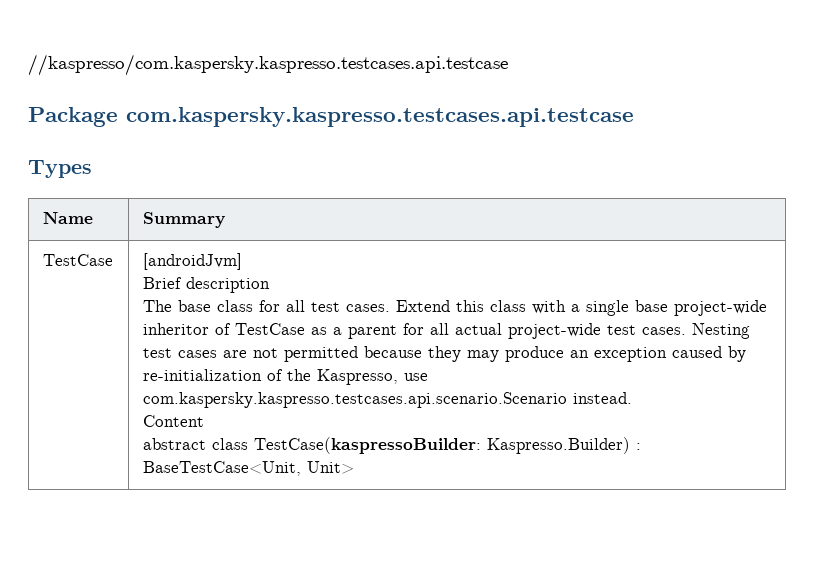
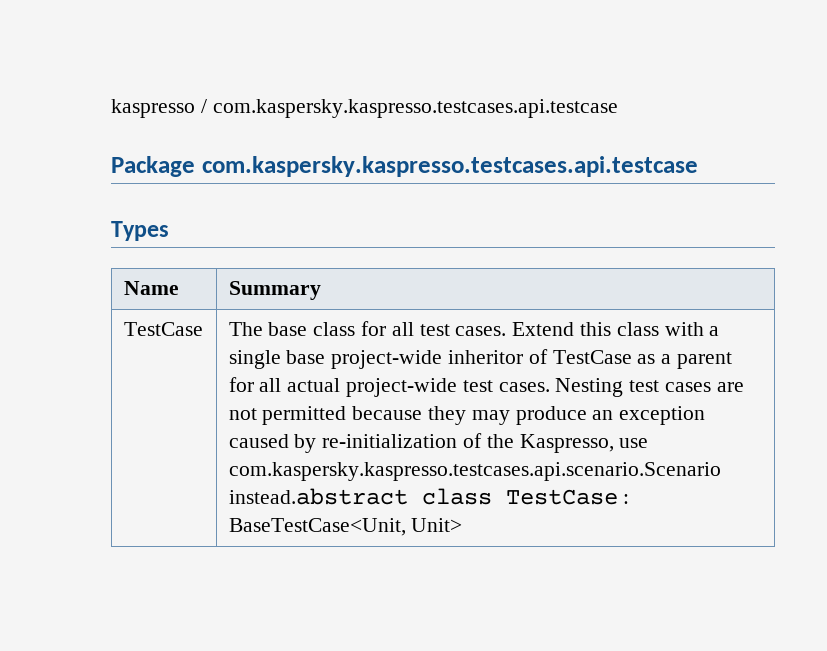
- //kaspresso/com.kaspersky.kaspresso.testcases.api.testcase
+ kaspresso / com.kaspersky.kaspresso.testcases.api.testcase
- [androidJvm]
- Brief description
- Nesting test cases are not permitted because they may produce an exception caused by re-initialization of the Kaspresso, use com.kaspersky.kaspresso.testcases.api.scenario.Scenario instead.
- Content
- abstract class TestCase(kaspressoBuilder: Kaspresso.Builder) : BaseTestCase<Unit, Unit>
+ Nesting test cases are not permitted because they may produce an exception caused by re-initialization of the Kaspresso, use com.kaspersky.kaspresso.testcases.api.scenario.Scenario instead.abstract class TestCase : BaseTestCase<Unit, Unit>

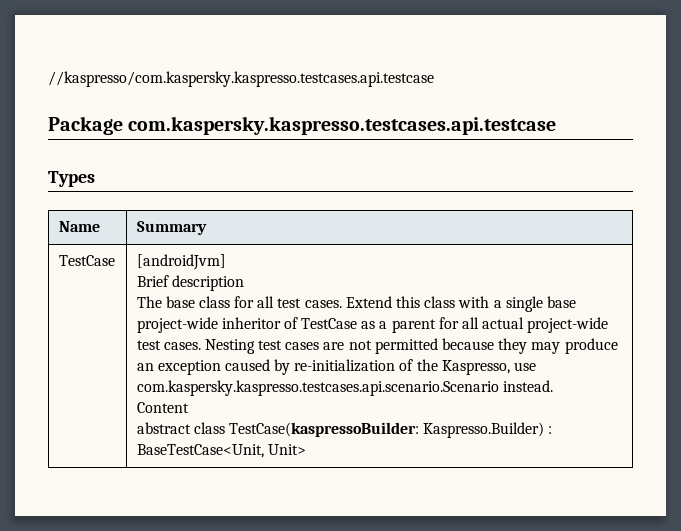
- kaspresso / com.kaspersky.kaspresso.testcases.api.testcase
+ //kaspresso/com.kaspersky.kaspresso.testcases.api.testcase
+ [androidJvm]
+ Brief description
- Nesting test cases are not permitted because they may produce an exception caused by re-initialization of the Kaspresso, use com.kaspersky.kaspresso.testcases.api.scenario.Scenario instead.abstract class TestCase : BaseTestCase<Unit, Unit>
+ Nesting test cases are not permitted because they may produce an exception caused by re-initialization of the Kaspresso, use com.kaspersky.kaspresso.testcases.api.scenario.Scenario instead.
+ Content
+ abstract class TestCase(kaspressoBuilder: Kaspresso.Builder) : BaseTestCase<Unit, Unit>

